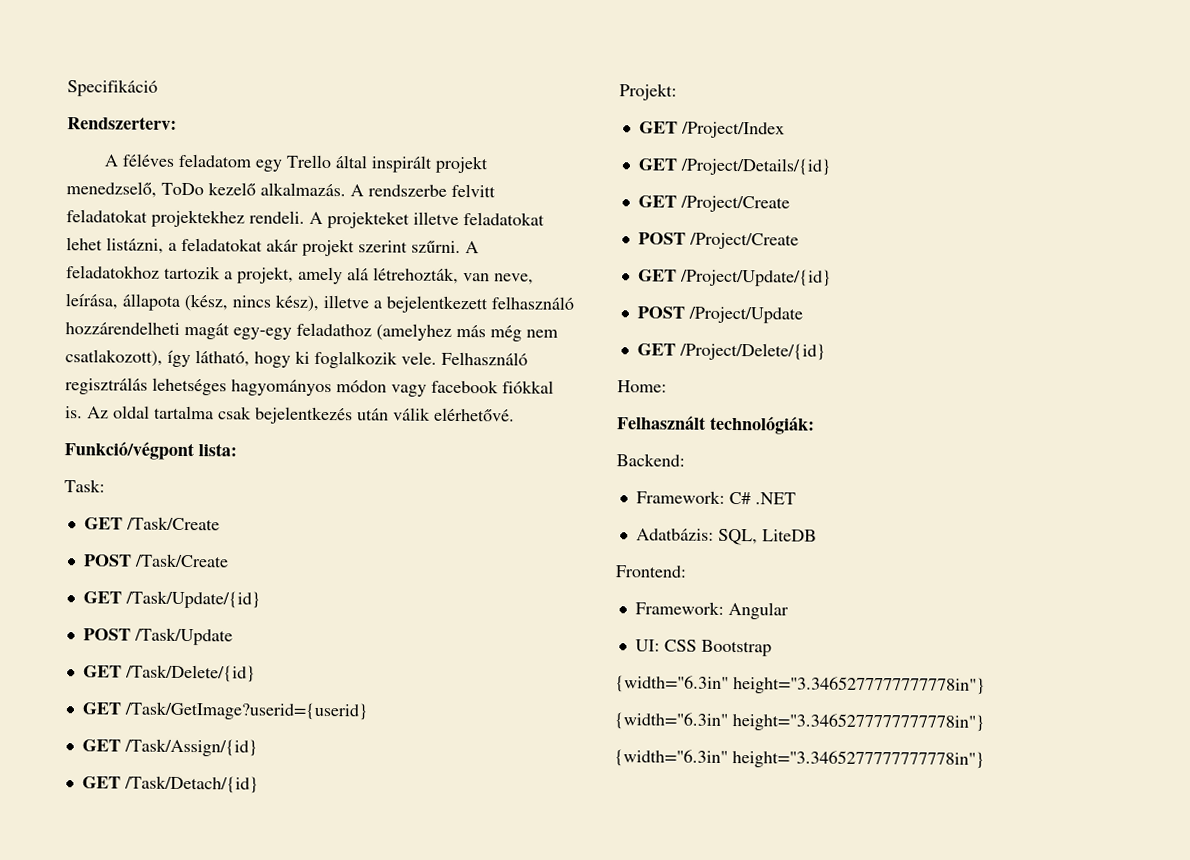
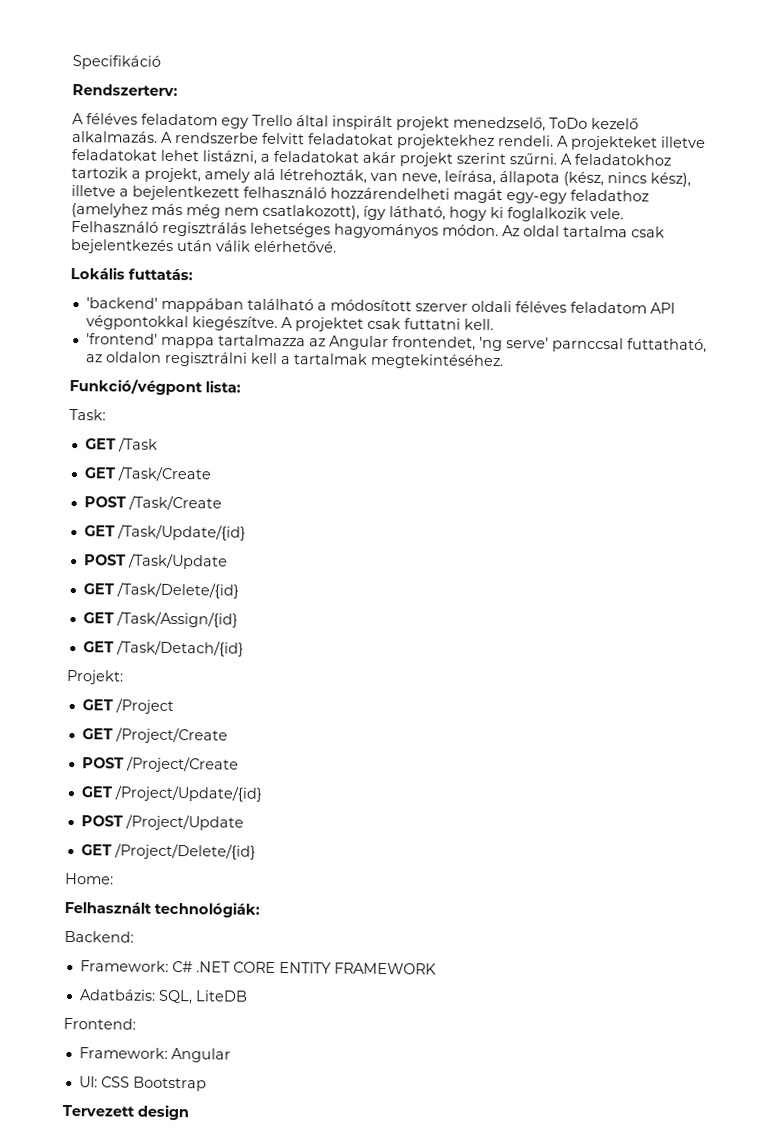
- Felhasználó regisztrálás lehetséges hagyományos módon vagy facebook fiókkal is.
+ Felhasználó regisztrálás lehetséges hagyományos módon.
+ Lokális futtatás:
+ 'backend' mappában található a módosított szerver oldali féléves feladatom API végpontokkal kiegészítve. A projektet csak futtatni kell.
+ 'frontend' mappa tartalmazza az Angular frontendet, 'ng serve' parnccsal futtatható, az oldalon regisztrálni kell a tartalmak megtekintéséhez.
+ GET /Task
- GET /Task/GetImage?userid={userid}
- GET /Project/Index
- GET /Project/Details/{id}
+ GET /Project
- Framework: C# .NET
+ Framework: C# .NET CORE ENTITY FRAMEWORK
  UI: CSS Bootstrap
- {width="6.3in" height="3.3465277777777778in"}
- {width="6.3in" height="3.3465277777777778in"}
- {width="6.3in" height="3.3465277777777778in"}
+ Tervezett design

